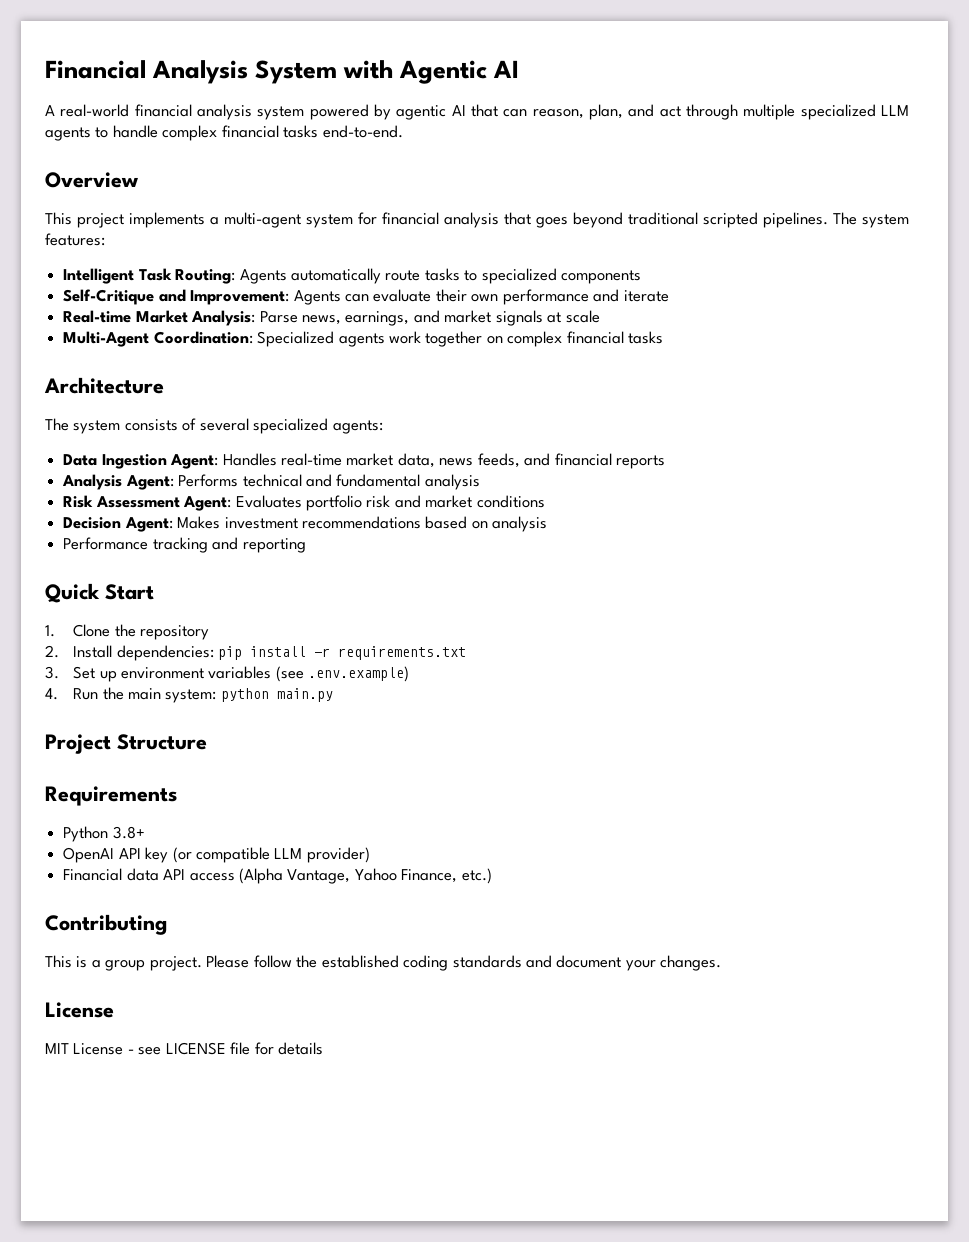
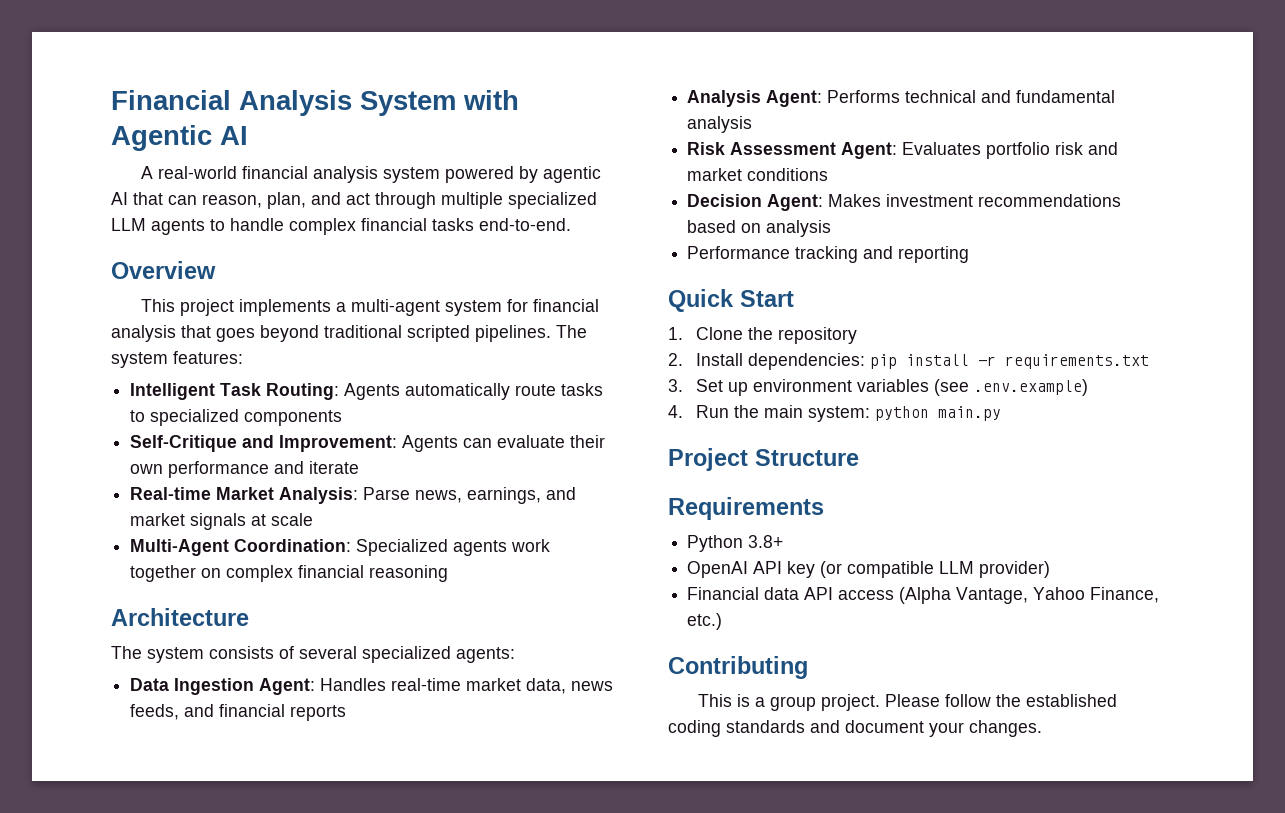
- Multi-Agent Coordination: Specialized agents work together on complex financial tasks
+ Multi-Agent Coordination: Specialized agents work together on complex financial reasoning
  Please follow the established coding standards and document your changes.
- License
- MIT License - see LICENSE file for details

